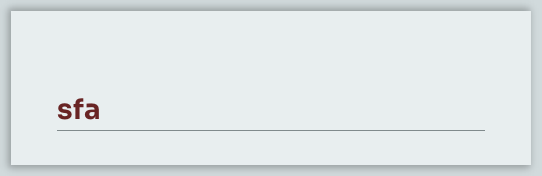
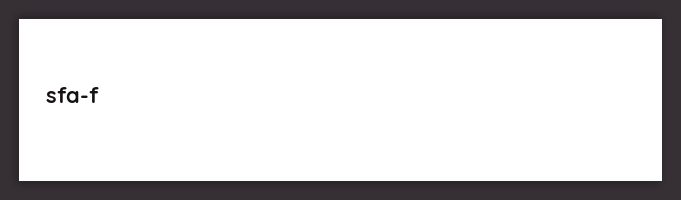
- sfa
+ sfa-f

